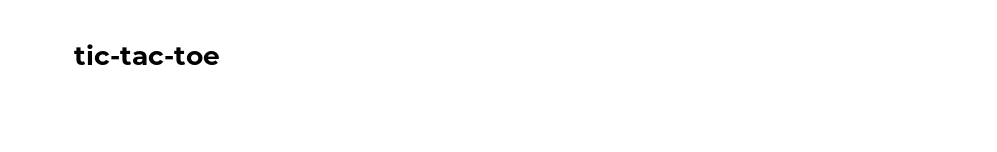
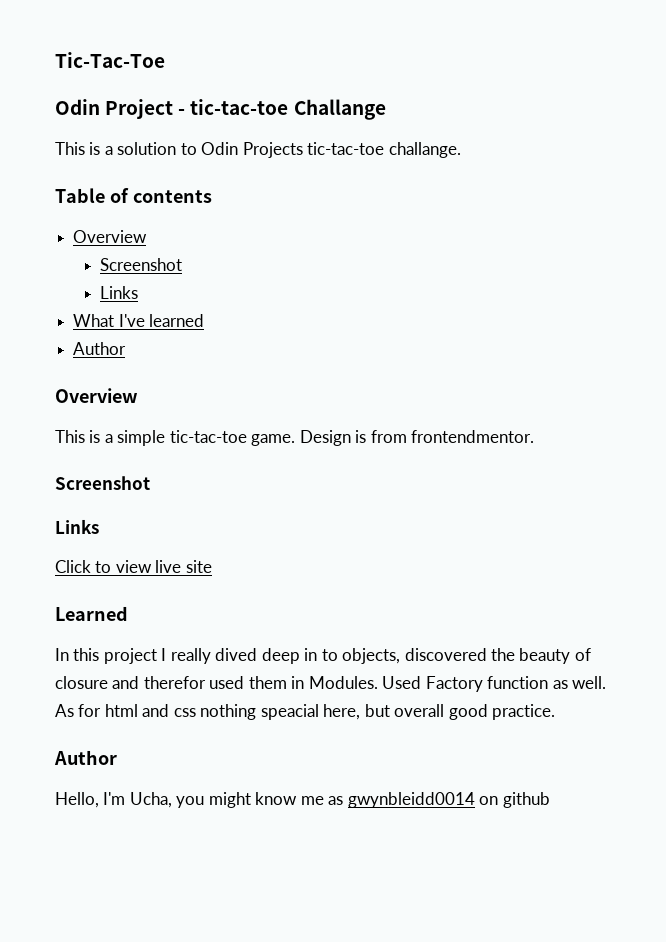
- tic-tac-toe
+ Tic-Tac-Toe
+ Odin Project - tic-tac-toe Challange
+ This is a solution to Odin Projects tic-tac-toe challange.
+ Table of contents
+ Overview
+ Screenshot
+ Links
+ What I've learned
+ Author
+ Overview
+ This is a simple tic-tac-toe game. Design is from frontendmentor.
+ Screenshot
+ Links
+ Click to view live site
+ Learned
+ In this project I really dived deep in to objects, discovered the beauty of closure and therefor used them in Modules. Used Factory function as well. As for html and css nothing speacial here, but overall good practice.
+ Author
+ Hello, I'm Ucha, you might know me as gwynbleidd0014 on github

